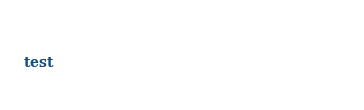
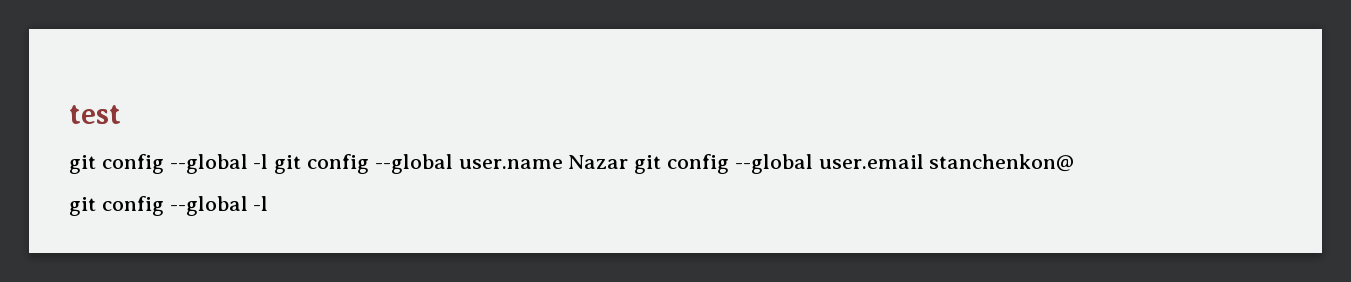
+ git config --global -l git config --global user.name Nazar git config --global user.email stanchenkon@
+ git config --global -l

